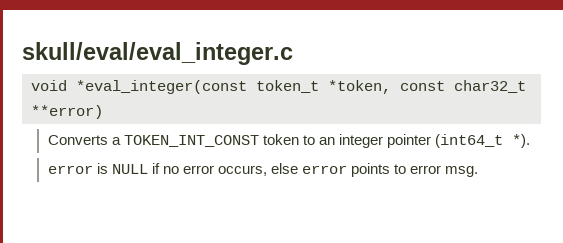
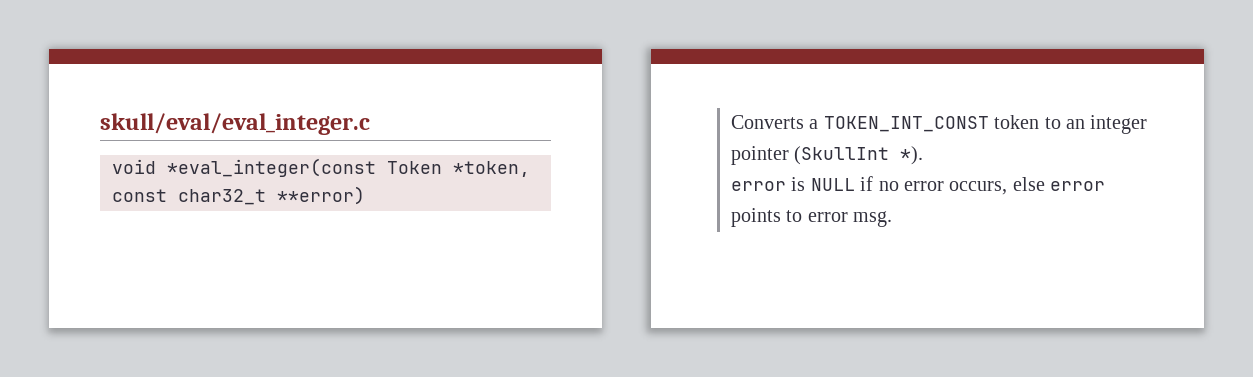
- void *eval_integer(const token_t *token, const char32_t **error)
+ void *eval_integer(const Token *token, const char32_t **error)
- Converts a TOKEN_INT_CONST token to an integer pointer (int64_t *).
+ Converts a TOKEN_INT_CONST token to an integer pointer (SkullInt *).

